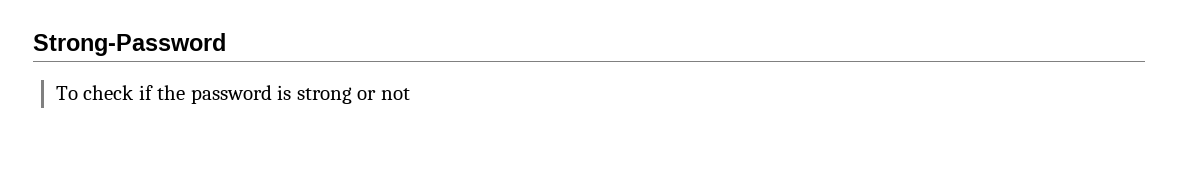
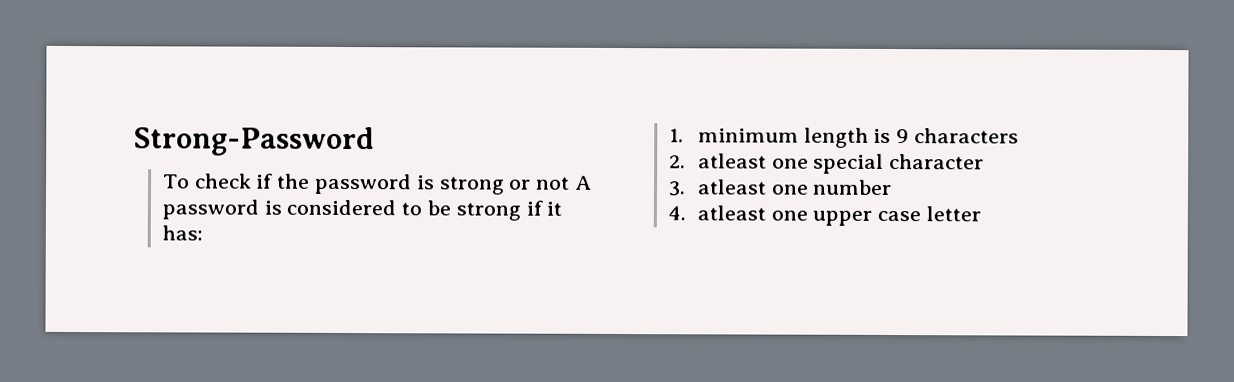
- To check if the password is strong or not
+ To check if the password is strong or not A password is considered to be strong if it has:
+ 1. minimum length is 9 characters
+ 2. atleast one special character
+ 3. atleast one number
+ 4. atleast one upper case letter

